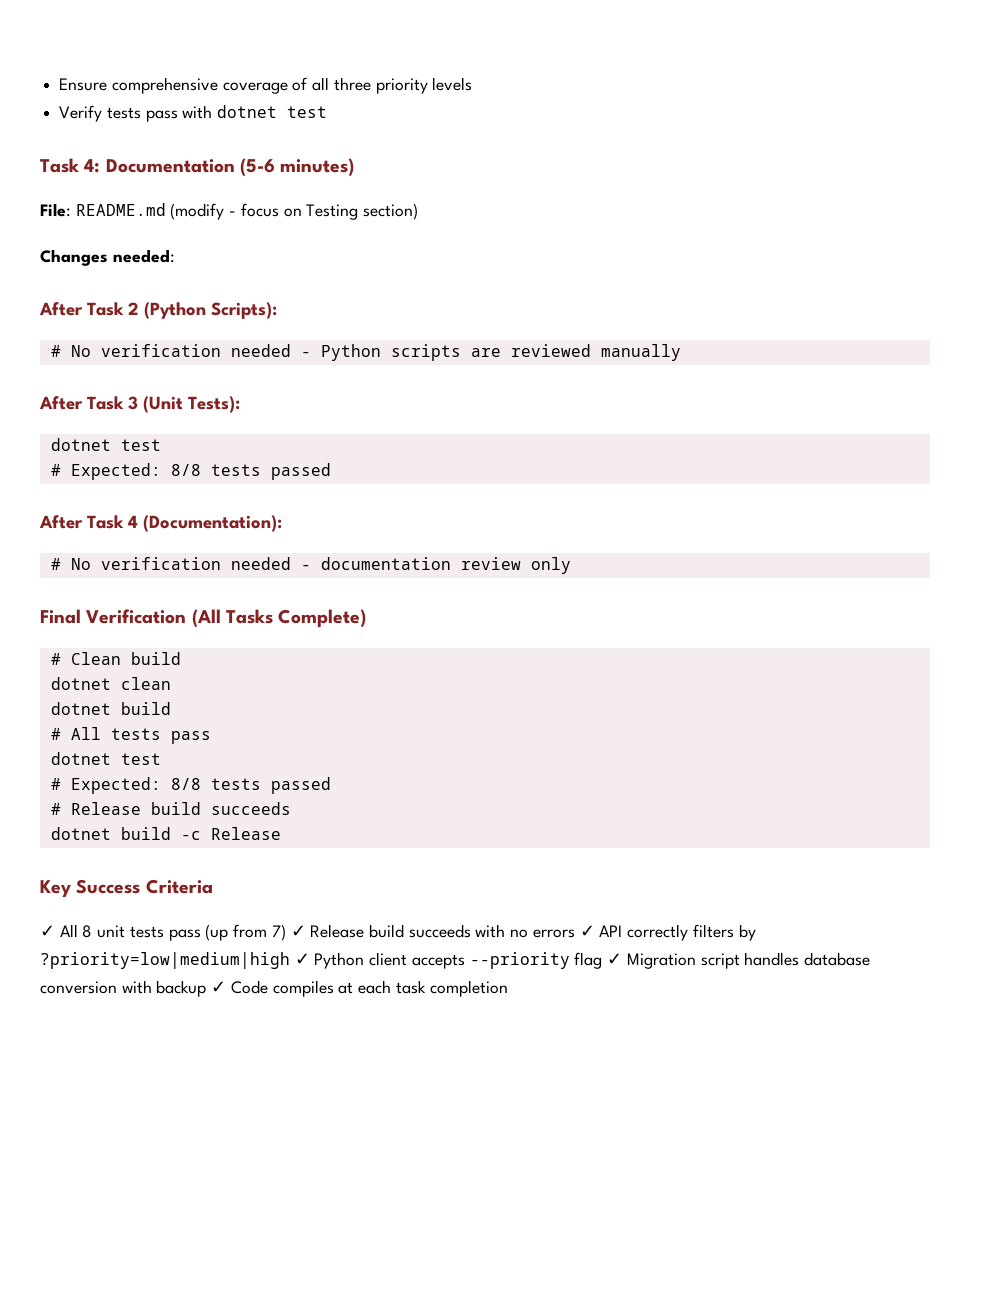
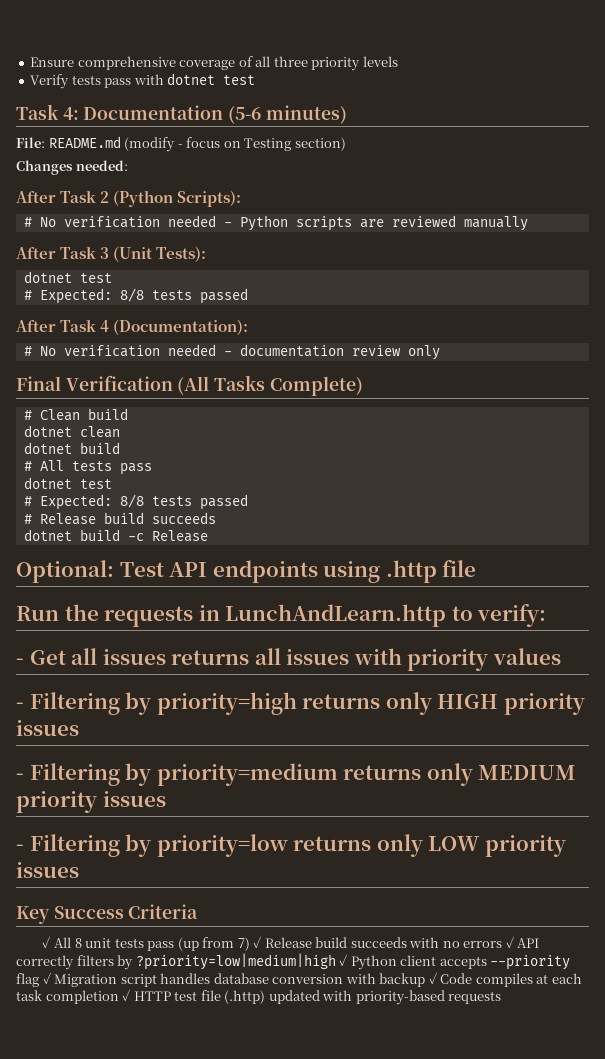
+ Optional: Test API endpoints using .http file
+ Run the requests in LunchAndLearn.http to verify:
+ - Get all issues returns all issues with priority values
+ - Filtering by priority=high returns only HIGH priority issues
+ - Filtering by priority=medium returns only MEDIUM priority issues
+ - Filtering by priority=low returns only LOW priority issues
- ✓ All 8 unit tests pass (up from 7) ✓ Release build succeeds with no errors ✓ API correctly filters by ?priority=low|medium|high ✓ Python client accepts --priority flag ✓ Migration script handles database conversion with backup ✓ Code compiles at each task completion
+ ✓ All 8 unit tests pass (up from 7) ✓ Release build succeeds with no errors ✓ API correctly filters by ?priority=low|medium|high ✓ Python client accepts --priority flag ✓ Migration script handles database conversion with backup ✓ Code compiles at each task completion ✓ HTTP test file (.http) updated with priority-based requests

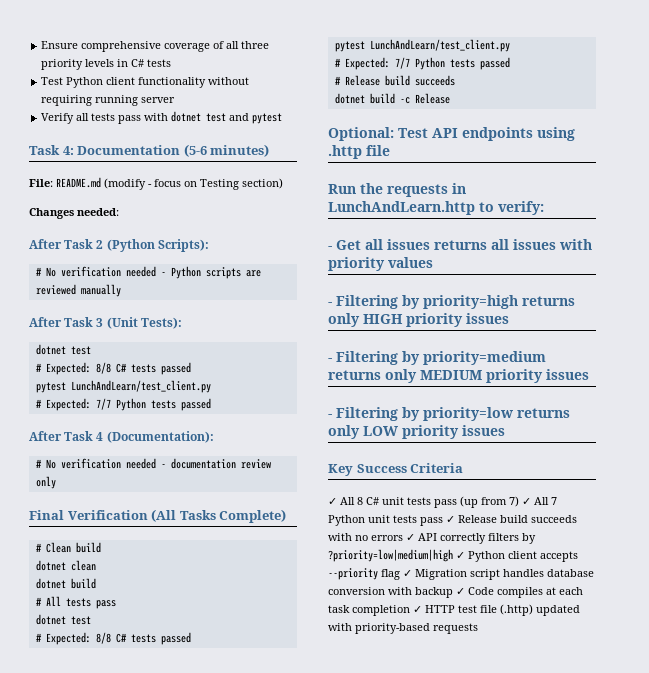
- Ensure comprehensive coverage of all three priority levels
+ Ensure comprehensive coverage of all three priority levels in C# tests
+ Test Python client functionality without requiring running server
- Verify tests pass with dotnet test
+ Verify all tests pass with dotnet test and pytest
  After Task 3 (Unit Tests):
  dotnet test
- # Expected: 8/8 tests passed
+ # Expected: 8/8 C# tests passed
+ pytest LunchAndLearn/test_client.py
+ # Expected: 7/7 Python tests passed
  # All tests pass
  dotnet test
- # Expected: 8/8 tests passed
+ # Expected: 8/8 C# tests passed
+ pytest LunchAndLearn/test_client.py
+ # Expected: 7/7 Python tests passed
- ✓ All 8 unit tests pass (up from 7) ✓ Release build succeeds with no errors ✓ API correctly filters by ?priority=low|medium|high ✓ Python client accepts --priority flag ✓ Migration script handles database conversion with backup ✓ Code compiles at each task completion ✓ HTTP test file (.http) updated with priority-based requests
+ ✓ All 8 C# unit tests pass (up from 7) ✓ All 7 Python unit tests pass ✓ Release build succeeds with no errors ✓ API correctly filters by ?priority=low|medium|high ✓ Python client accepts --priority flag ✓ Migration script handles database conversion with backup ✓ Code compiles at each task completion ✓ HTTP test file (.http) updated with priority-based requests

